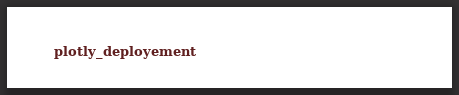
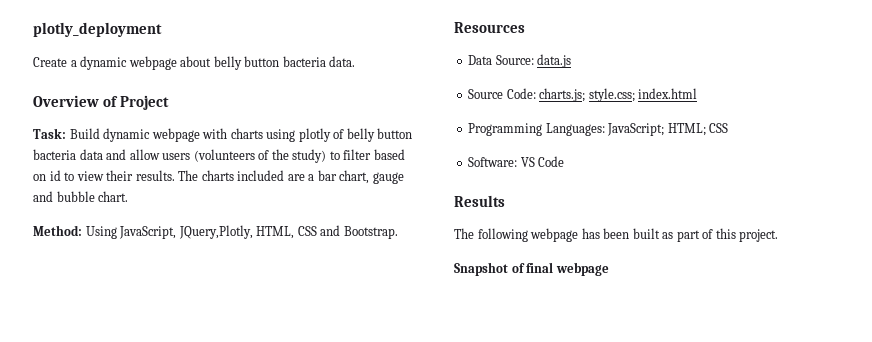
- plotly_deployement
+ plotly_deployment
+ Create a dynamic webpage about belly button bacteria data.
+ Overview of Project
+ Task: Build dynamic webpage with charts using plotly of belly button bacteria data and allow users (volunteers of the study) to filter based on id to view their results. The charts included are a bar chart, gauge and bubble chart.
+ Method: Using JavaScript, JQuery,Plotly, HTML, CSS and Bootstrap.
+ Resources
+ Data Source: data.js
+ Source Code: charts.js; style.css; index.html
+ Programming Languages: JavaScript; HTML; CSS
+ Software: VS Code
+ Results
+ The following webpage has been built as part of this project.
+ Snapshot of final webpage

